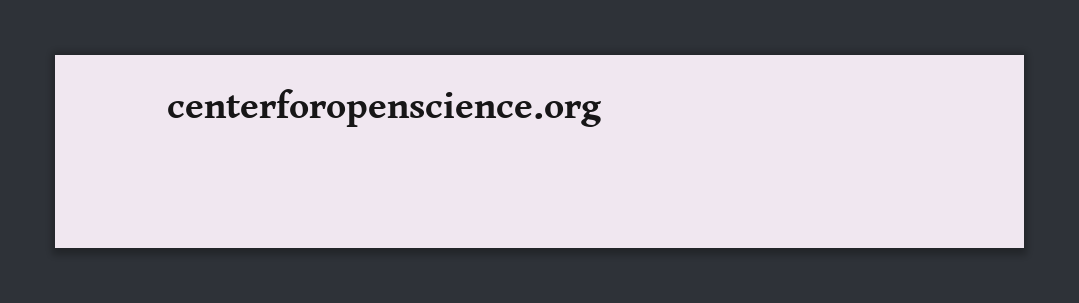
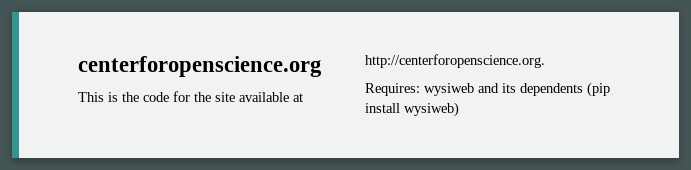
+ This is the code for the site available at http://centerforopenscience.org.
+ Requires: wysiweb and its dependents (pip install wysiweb)

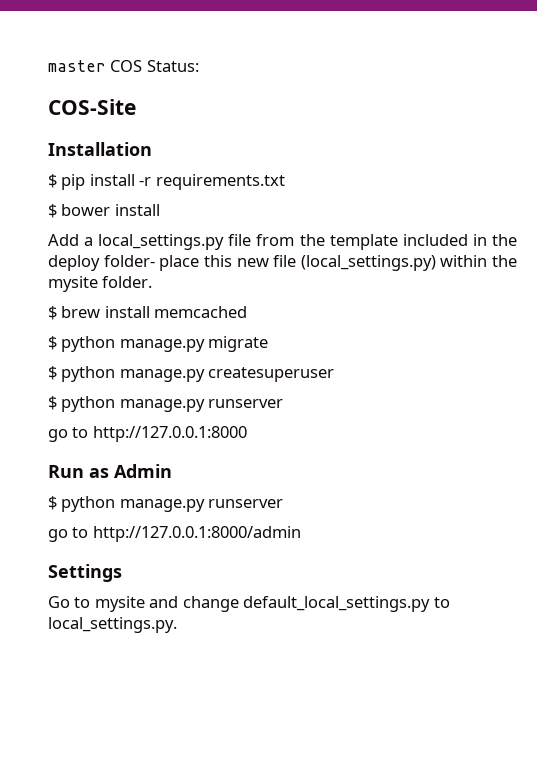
- centerforopenscience.org
- This is the code for the site available at http://centerforopenscience.org.
- Requires: wysiweb and its dependents (pip install wysiweb)
+ master COS Status:
+ COS-Site
+ Installation
+ $ pip install -r requirements.txt
+ $ bower install
+ Add a local_settings.py file from the template included in the deploy folder- place this new file (local_settings.py) within the mysite folder.
+ $ brew install memcached
+ $ python manage.py migrate
+ $ python manage.py createsuperuser
+ $ python manage.py runserver
+ go to http://127.0.0.1:8000
+ Run as Admin
+ $ python manage.py runserver
+ go to http://127.0.0.1:8000/admin
+ Settings
+ Go to mysite and change default_local_settings.py to local_settings.py.

